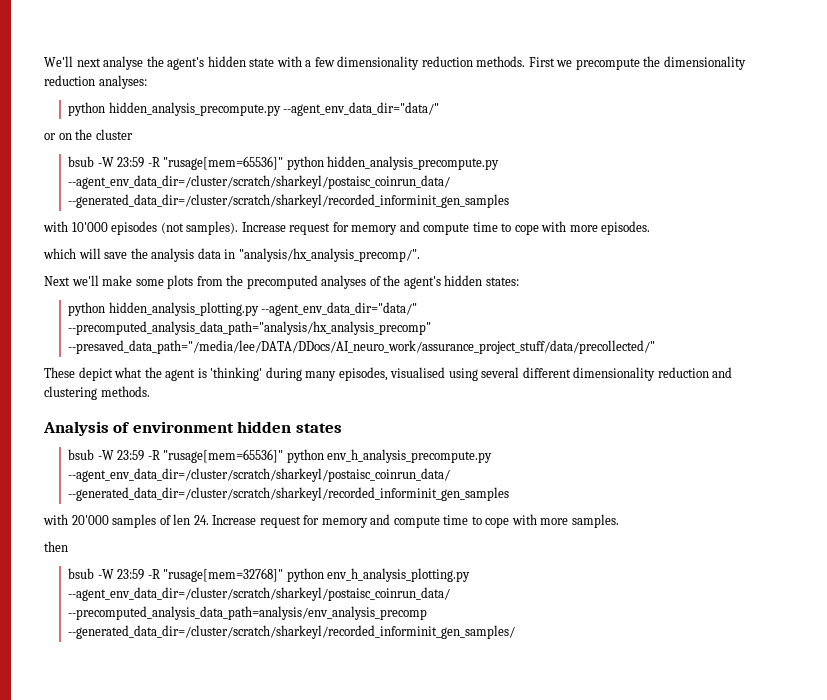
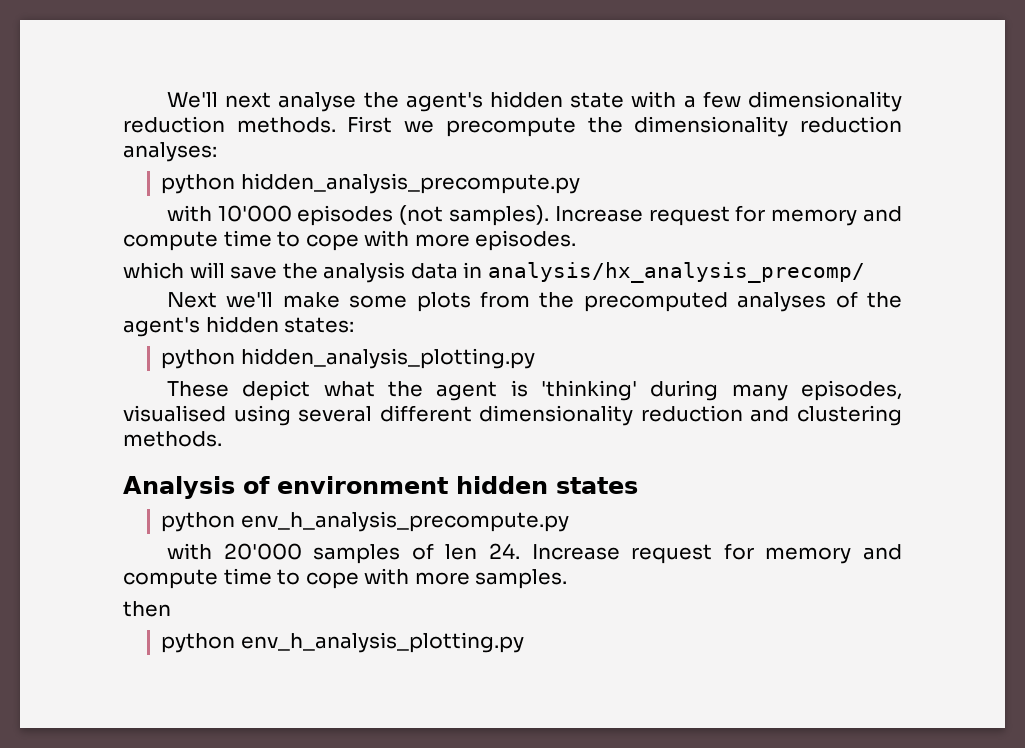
- python hidden_analysis_precompute.py --agent_env_data_dir="data/"
- or on the cluster
- bsub -W 23:59 -R "rusage[mem=65536]" python hidden_analysis_precompute.py --agent_env_data_dir=/cluster/scratch/sharkeyl/postaisc_coinrun_data/ --generated_data_dir=/cluster/scratch/sharkeyl/recorded_informinit_gen_samples
+ python hidden_analysis_precompute.py
- which will save the analysis data in "analysis/hx_analysis_precomp/".
+ which will save the analysis data in analysis/hx_analysis_precomp/
- python hidden_analysis_plotting.py --agent_env_data_dir="data/" --precomputed_analysis_data_path="analysis/hx_analysis_precomp" --presaved_data_path="/media/lee/DATA/DDocs/AI_neuro_work/assurance_project_stuff/data/precollected/"
+ python hidden_analysis_plotting.py
- bsub -W 23:59 -R "rusage[mem=65536]" python env_h_analysis_precompute.py --agent_env_data_dir=/cluster/scratch/sharkeyl/postaisc_coinrun_data/ --generated_data_dir=/cluster/scratch/sharkeyl/recorded_informinit_gen_samples
+ python env_h_analysis_precompute.py
- bsub -W 23:59 -R "rusage[mem=32768]" python env_h_analysis_plotting.py --agent_env_data_dir=/cluster/scratch/sharkeyl/postaisc_coinrun_data/ --precomputed_analysis_data_path=analysis/env_analysis_precomp --generated_data_dir=/cluster/scratch/sharkeyl/recorded_informinit_gen_samples/
+ python env_h_analysis_plotting.py

